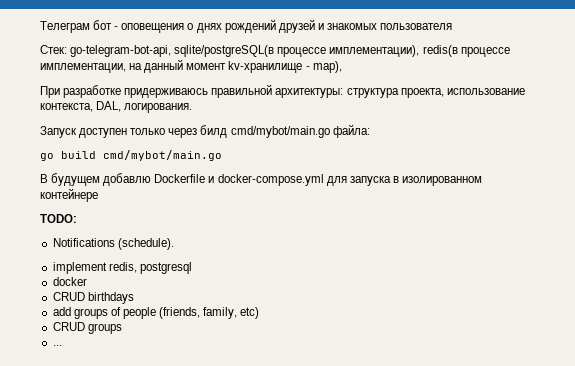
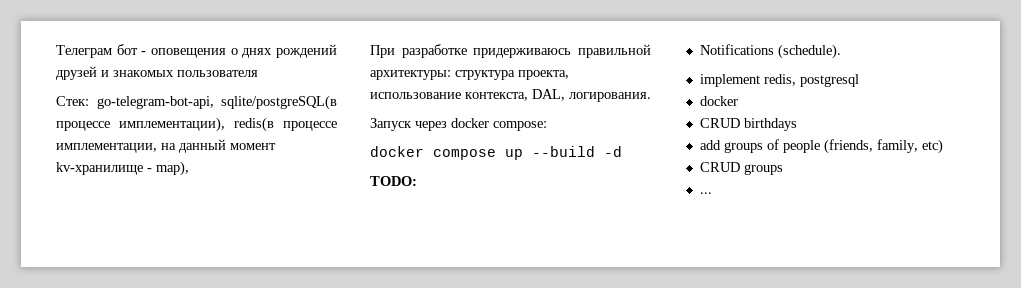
- Запуск доступен только через билд cmd/mybot/main.go файла:
- go build cmd/mybot/main.go
- В будущем добавлю Dockerfile и docker-compose.yml для запуска в изолированном контейнере
+ Запуск через docker compose:
+ docker compose up --build -d

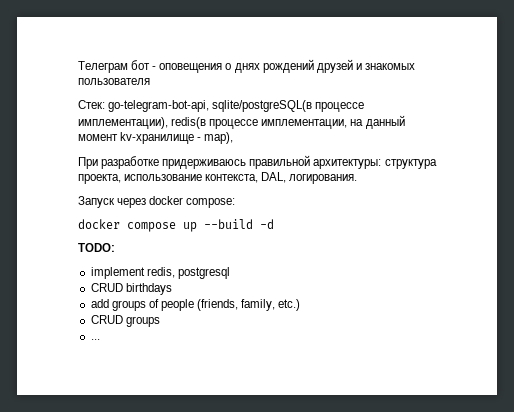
- Notifications (schedule).
  implement redis, postgresql
- docker
- add groups of people (friends, family, etc)
+ add groups of people (friends, family, etc.)

